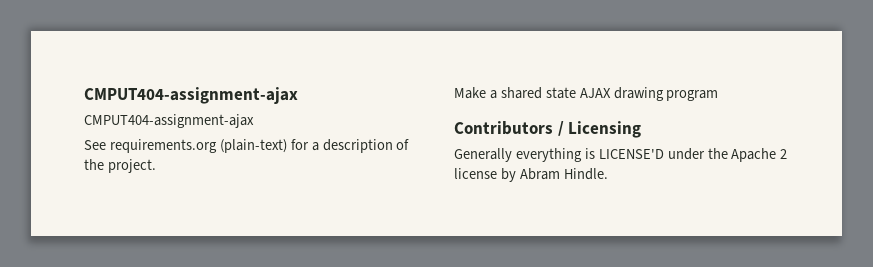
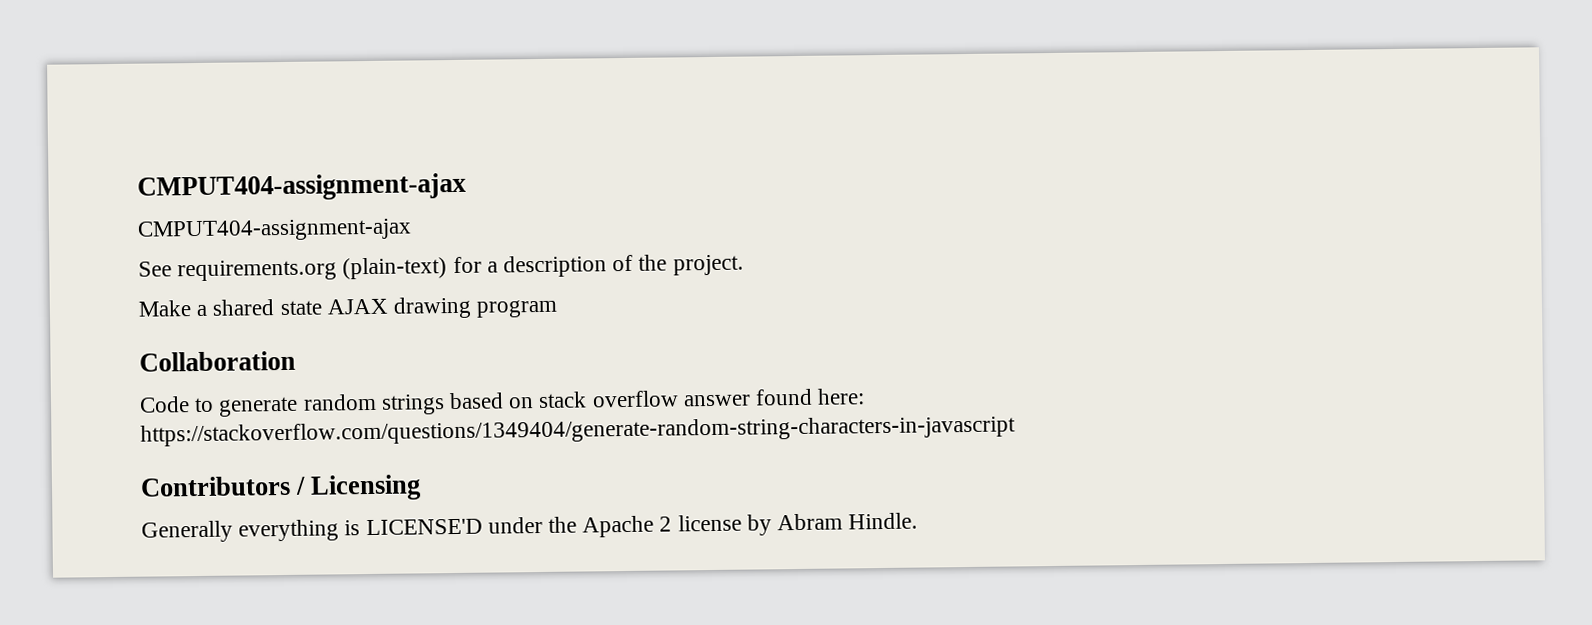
+ Collaboration
+ Code to generate random strings based on stack overflow answer found here: https://stackoverflow.com/questions/1349404/generate-random-string-characters-in-javascript

